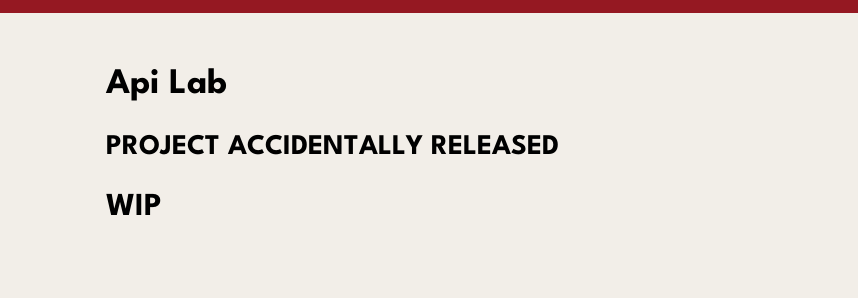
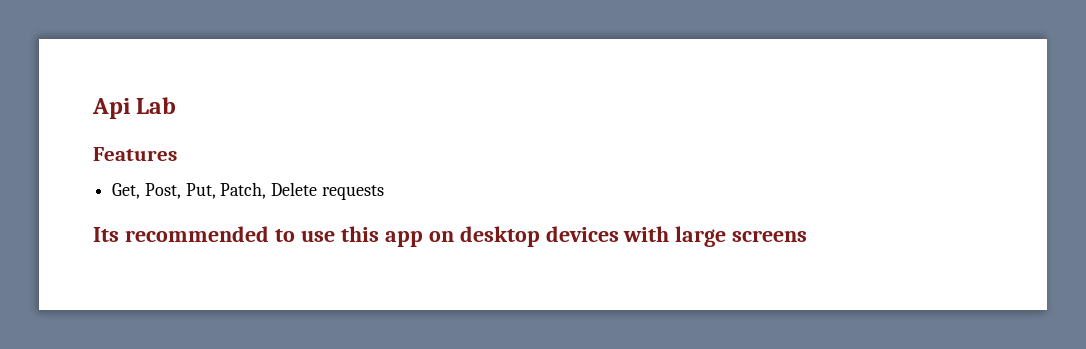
- PROJECT ACCIDENTALLY RELEASED
- WIP
+ Features
+ Get, Post, Put, Patch, Delete requests
+ Its recommended to use this app on desktop devices with large screens

